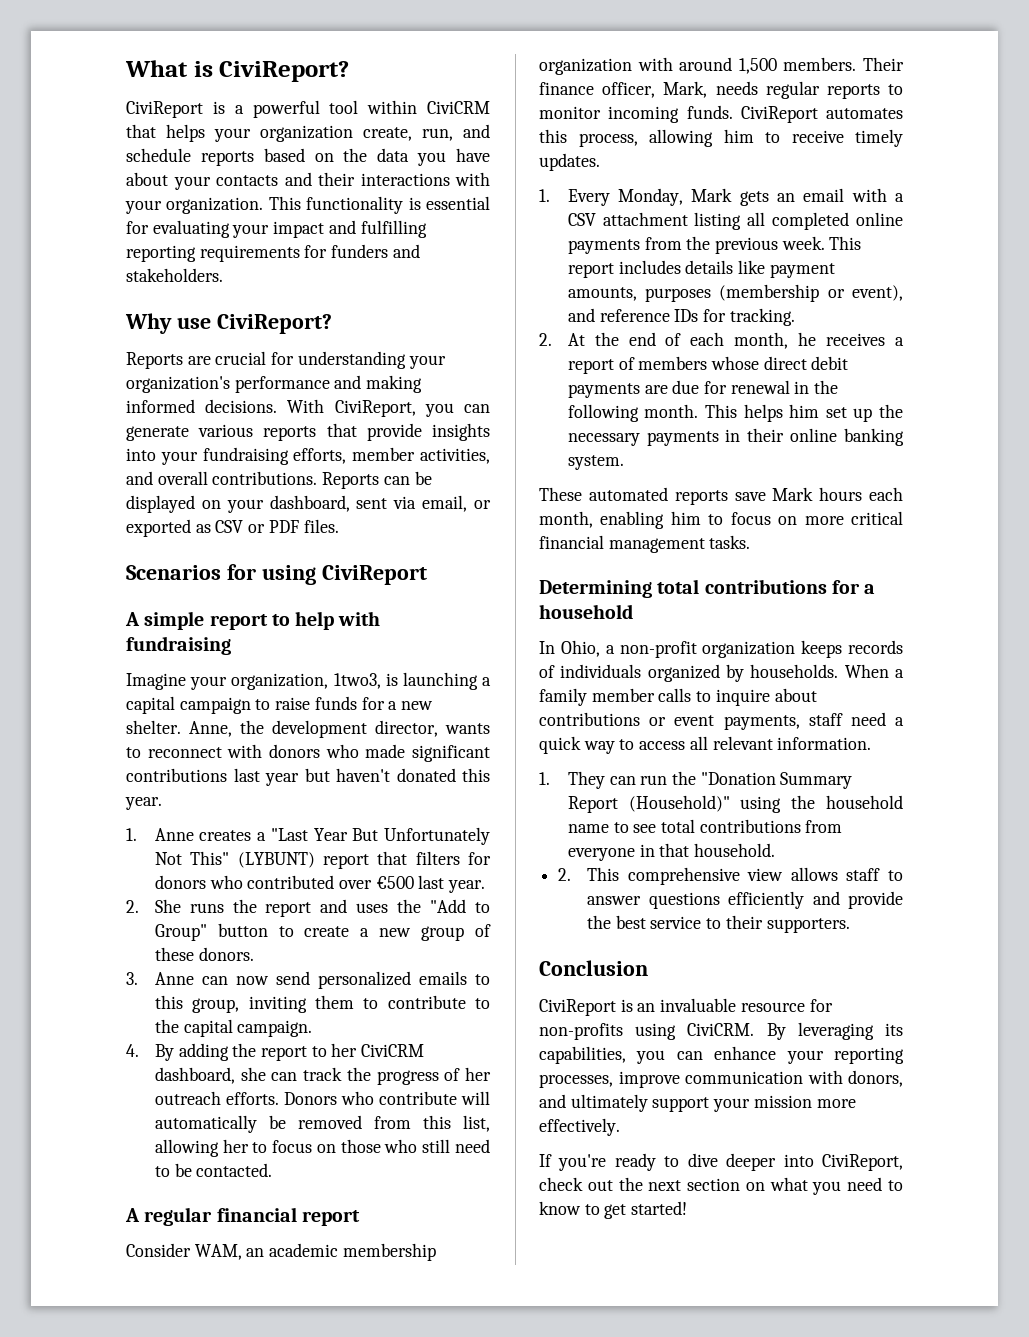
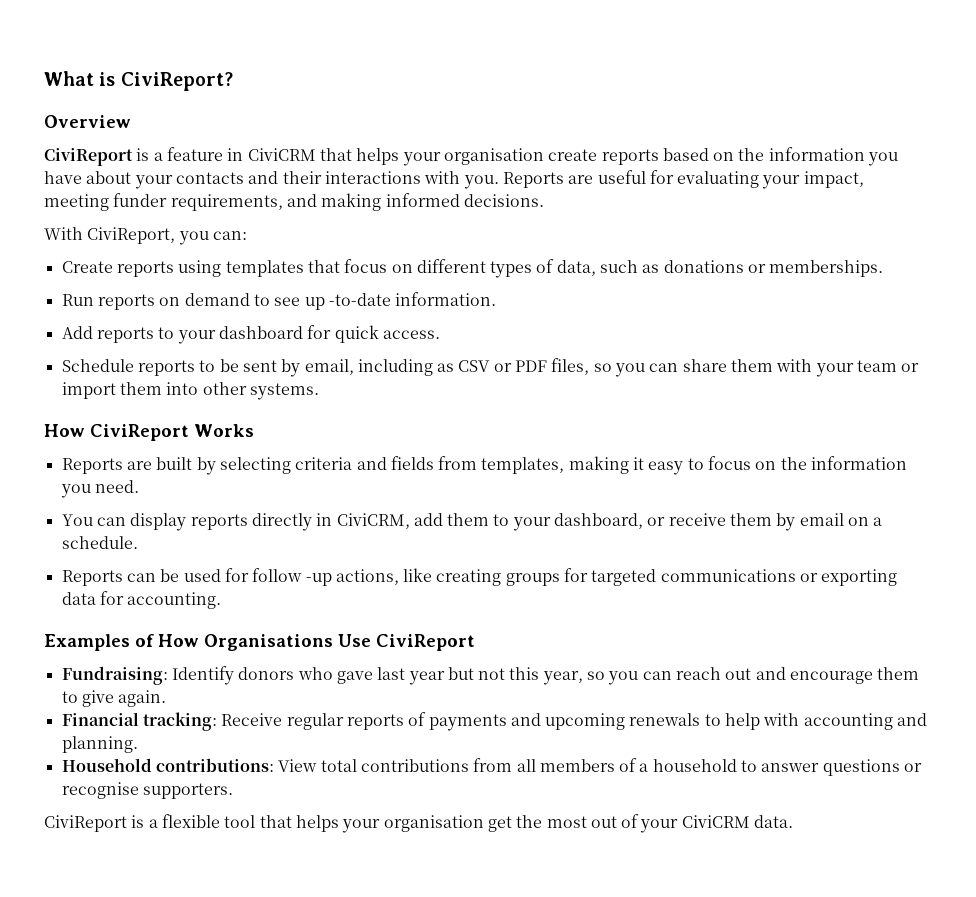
- CiviReport is a powerful tool within CiviCRM that helps your organization create, run, and schedule reports based on the data you have about your contacts and their interactions with your organization. This functionality is essential for evaluating your impact and fulfilling reporting requirements for funders and stakeholders.
- Why use CiviReport?
- Reports are crucial for understanding your organization's performance and making informed decisions. With CiviReport, you can generate various reports that provide insights into your fundraising efforts, member activities, and overall contributions. Reports can be displayed on your dashboard, sent via email, or exported as CSV or PDF files.
- Scenarios for using CiviReport
- A simple report to help with fundraising
- Imagine your organization, 1two3, is launching a capital campaign to raise funds for a new shelter. Anne, the development director, wants to reconnect with donors who made significant contributions last year but haven't donated this year.
- 1. Anne creates a "Last Year But Unfortunately Not This" (LYBUNT) report that filters for donors who contributed over €500 last year.
- 2. She runs the report and uses the "Add to Group" button to create a new group of these donors.
- 3. Anne can now send personalized emails to this group, inviting them to contribute to the capital campaign.
- 4. By adding the report to her CiviCRM dashboard, she can track the progress of her outreach efforts. Donors who contribute will automatically be removed from this list, allowing her to focus on those who still need to be contacted.
- A regular financial report
- Consider WAM, an academic membership organization with around 1,500 members. Their finance officer, Mark, needs regular reports to monitor incoming funds. CiviReport automates this process, allowing him to receive timely updates.
- 1. Every Monday, Mark gets an email with a CSV attachment listing all completed online payments from the previous week. This report includes details like payment amounts, purposes (membership or event), and reference IDs for tracking.
- 2. At the end of each month, he receives a report of members whose direct debit payments are due for renewal in the following month. This helps him set up the necessary payments in their online banking system.
- These automated reports save Mark hours each month, enabling him to focus on more critical financial management tasks.
- Determining total contributions for a household
- In Ohio, a non-profit organization keeps records of individuals organized by households. When a family member calls to inquire about contributions or event payments, staff need a quick way to access all relevant information.
- 1. They can run the "Donation Summary Report (Household)" using the household name to see total contributions from everyone in that household.
- 2. This comprehensive view allows staff to answer questions efficiently and provide the best service to their supporters.
+ Overview
+ CiviReport is a feature in CiviCRM that helps your organisation create reports based on the information you have about your contacts and their interactions with you. Reports are useful for evaluating your impact, meeting funder requirements, and making informed decisions.
+ With CiviReport, you can:
+ Create reports using templates that focus on different types of data, such as donations or memberships.
+ Run reports on demand to see up -to-date information.
+ Add reports to your dashboard for quick access.
+ Schedule reports to be sent by email, including as CSV or PDF files, so you can share them with your team or import them into other systems.
+ How CiviReport Works
+ Reports are built by selecting criteria and fields from templates, making it easy to focus on the information you need.
+ You can display reports directly in CiviCRM, add them to your dashboard, or receive them by email on a schedule.
+ Reports can be used for follow -up actions, like creating groups for targeted communications or exporting data for accounting.
+ Examples of How Organisations Use CiviReport
+ Fundraising: Identify donors who gave last year but not this year, so you can reach out and encourage them to give again.
+ Financial tracking: Receive regular reports of payments and upcoming renewals to help with accounting and planning.
+ Household contributions: View total contributions from all members of a household to answer questions or recognise supporters.
- Conclusion
- CiviReport is an invaluable resource for non-profits using CiviCRM. By leveraging its capabilities, you can enhance your reporting processes, improve communication with donors, and ultimately support your mission more effectively.
- If you're ready to dive deeper into CiviReport, check out the next section on what you need to know to get started!
+ CiviReport is a flexible tool that helps your organisation get the most out of your CiviCRM data.

